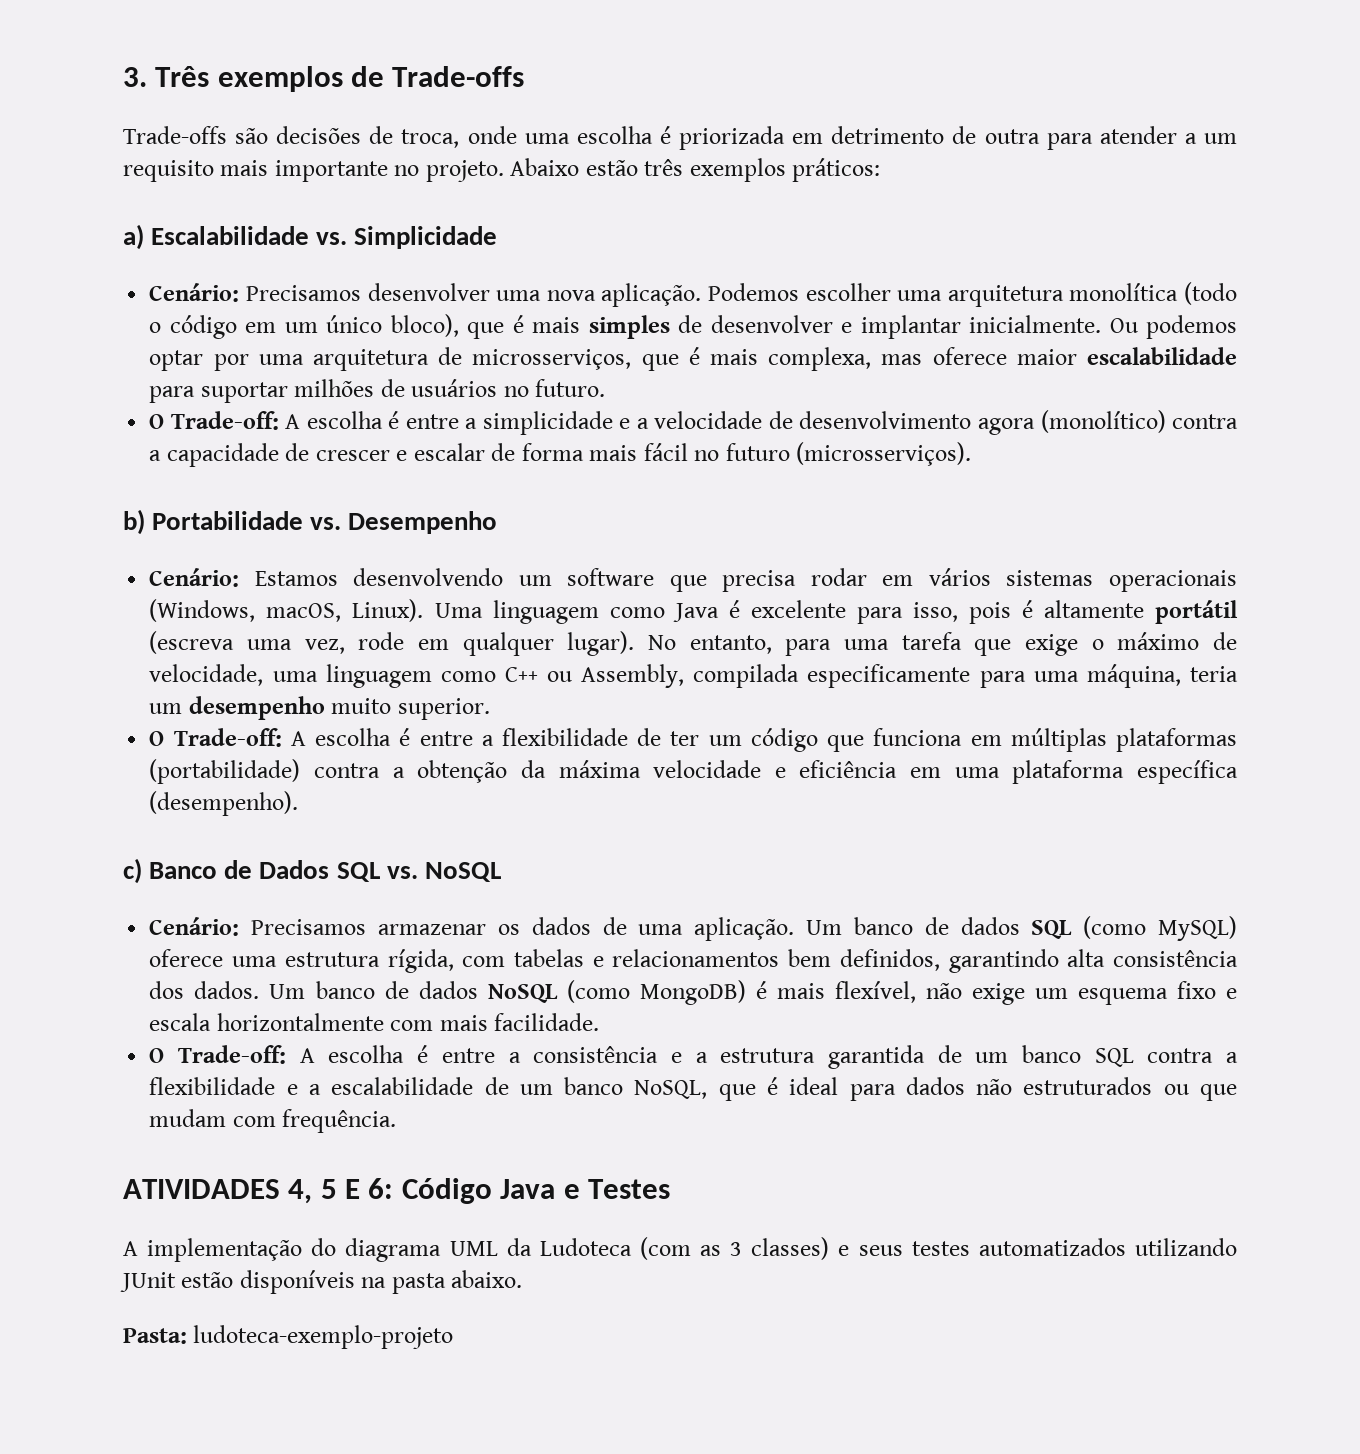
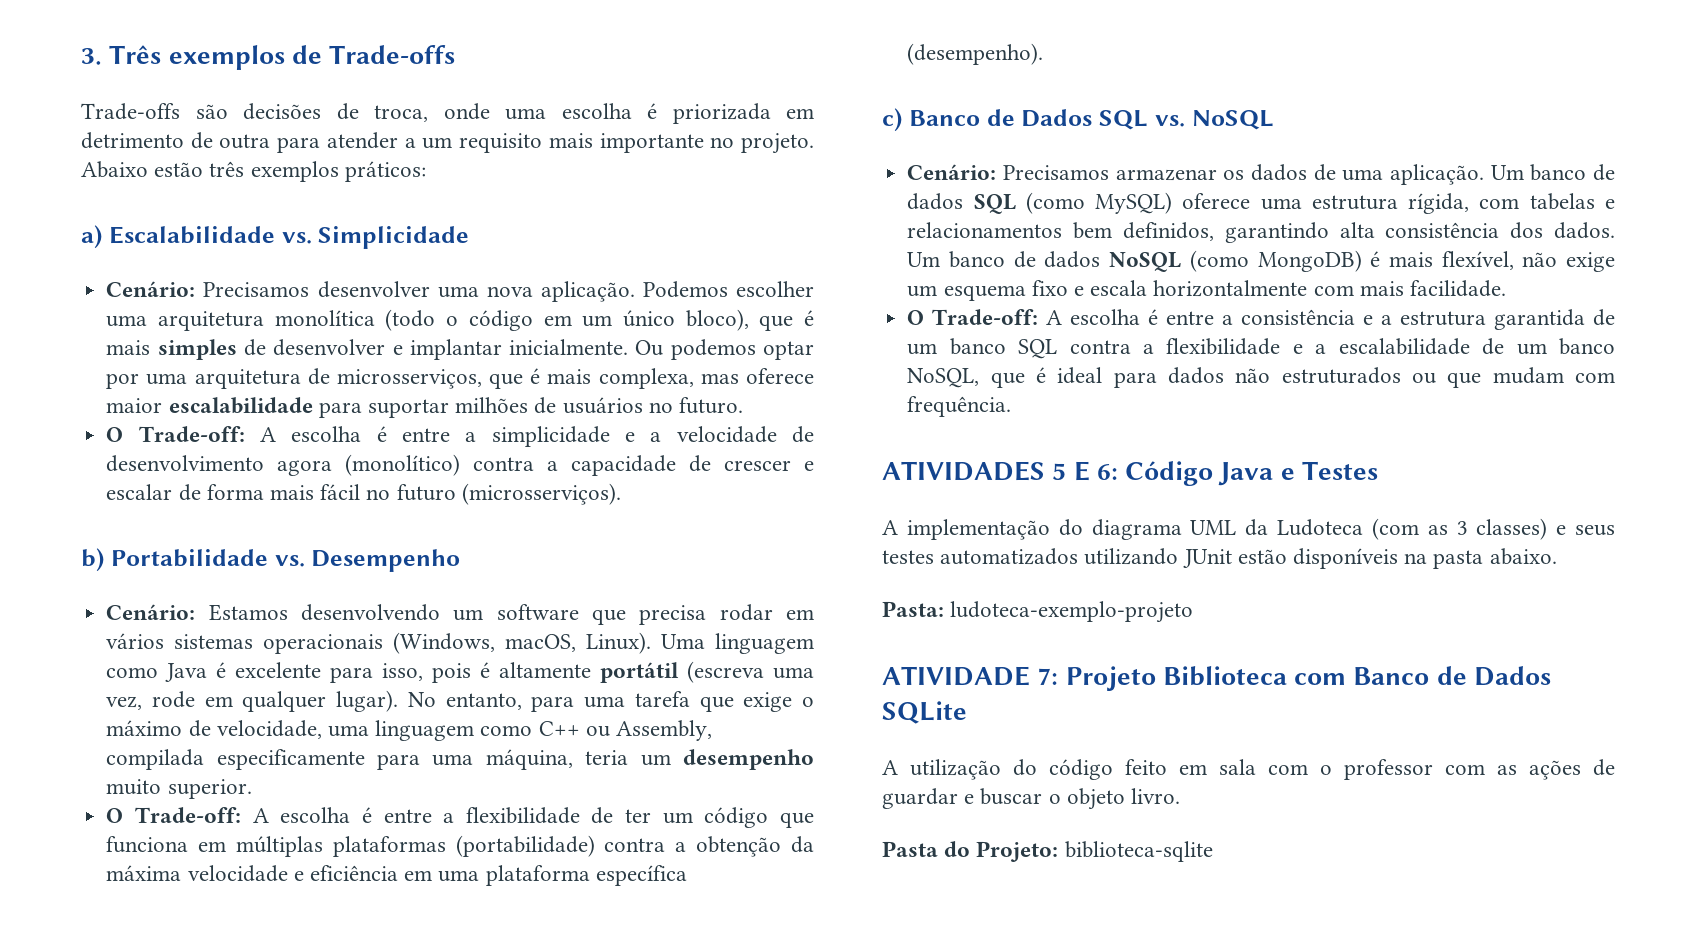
- ATIVIDADES 4, 5 E 6: Código Java e Testes
+ ATIVIDADES 5 E 6: Código Java e Testes
+ ATIVIDADE 7: Projeto Biblioteca com Banco de Dados SQLite
+ A utilização do código feito em sala com o professor com as ações de guardar e buscar o objeto livro.
+ Pasta do Projeto: biblioteca-sqlite

